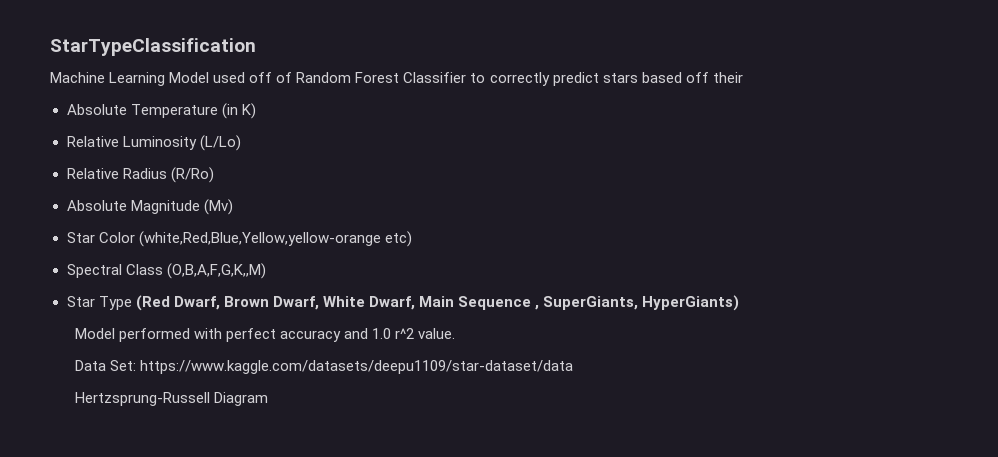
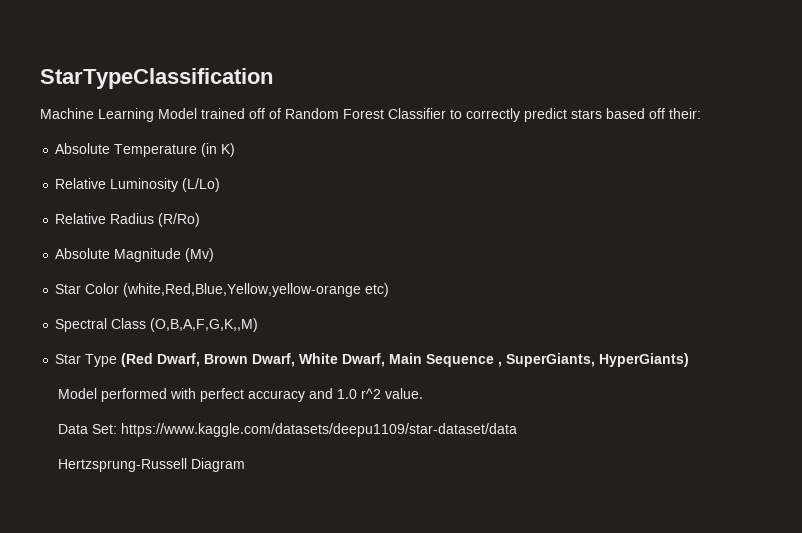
- Machine Learning Model used off of Random Forest Classifier to correctly predict stars based off their
+ Machine Learning Model trained off of Random Forest Classifier to correctly predict stars based off their:

